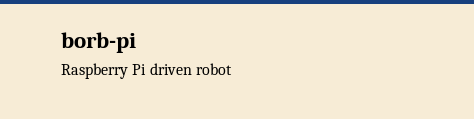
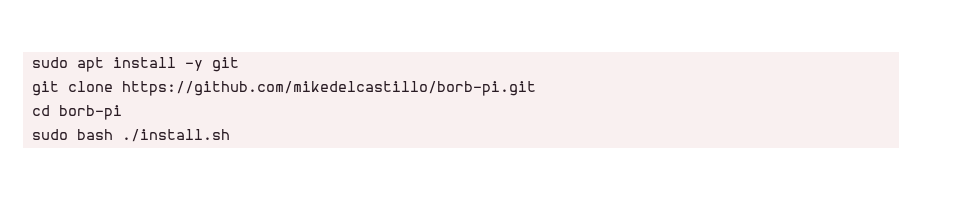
- borb-pi
- Raspberry Pi driven robot
+ sudo apt install -y git
+ git clone https://github.com/mikedelcastillo/borb-pi.git
+ cd borb-pi
+ sudo bash ./install.sh

